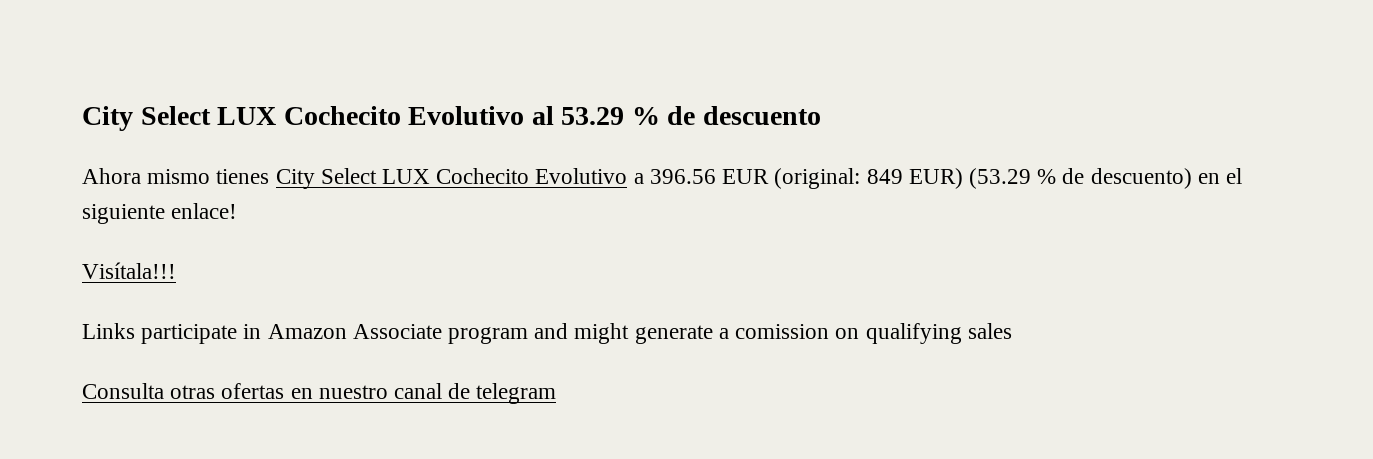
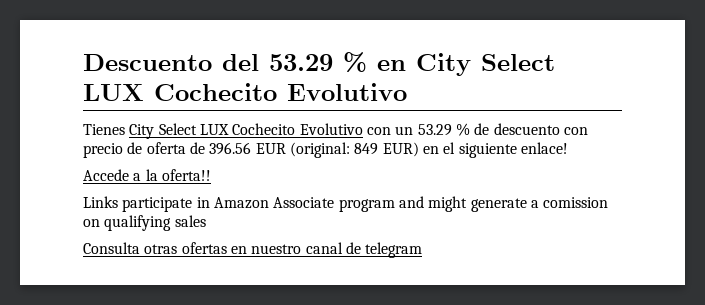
- City Select LUX Cochecito Evolutivo al 53.29 % de descuento
- Ahora mismo tienes City Select LUX Cochecito Evolutivo a 396.56 EUR (original: 849 EUR) (53.29 % de descuento) en el siguiente enlace!
+ Descuento del 53.29 % en City Select LUX Cochecito Evolutivo
+ Tienes City Select LUX Cochecito Evolutivo con un 53.29 % de descuento con precio de oferta de 396.56 EUR (original: 849 EUR) en el siguiente enlace!
- Visítala!!!
+ Accede a la oferta!!

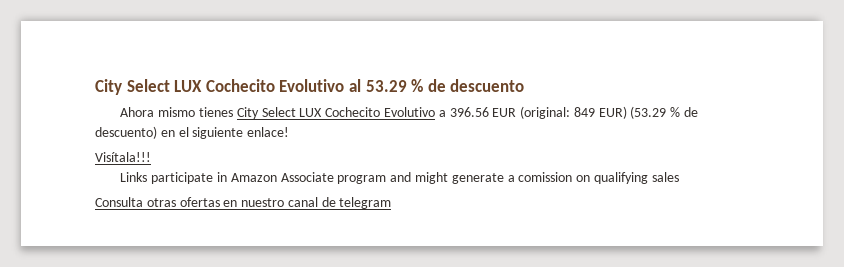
- Descuento del 53.29 % en City Select LUX Cochecito Evolutivo
- Tienes City Select LUX Cochecito Evolutivo con un 53.29 % de descuento con precio de oferta de 396.56 EUR (original: 849 EUR) en el siguiente enlace!
+ City Select LUX Cochecito Evolutivo al 53.29 % de descuento
+ Ahora mismo tienes City Select LUX Cochecito Evolutivo a 396.56 EUR (original: 849 EUR) (53.29 % de descuento) en el siguiente enlace!
- Accede a la oferta!!
+ Visítala!!!

